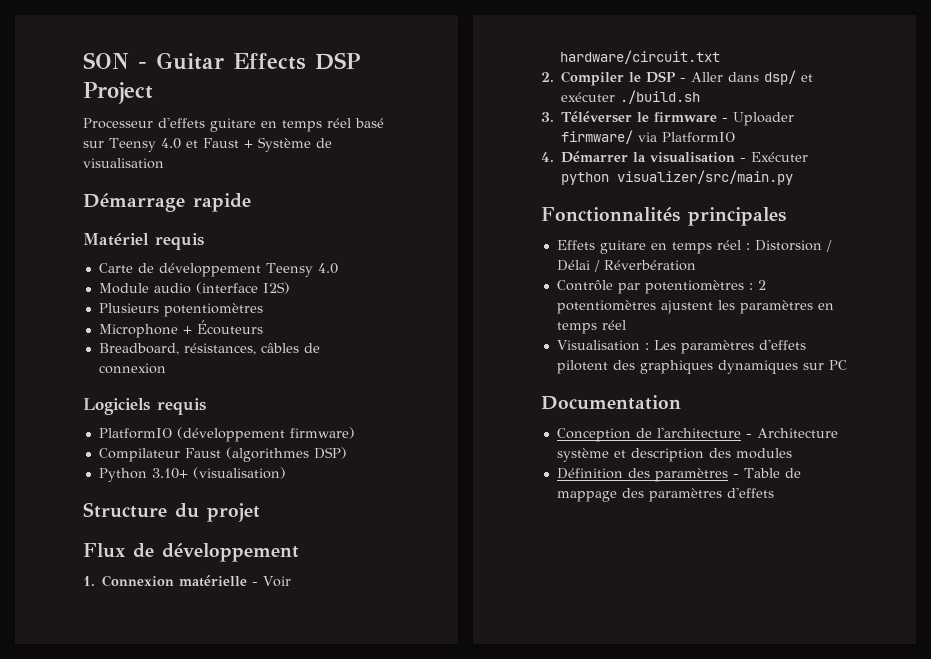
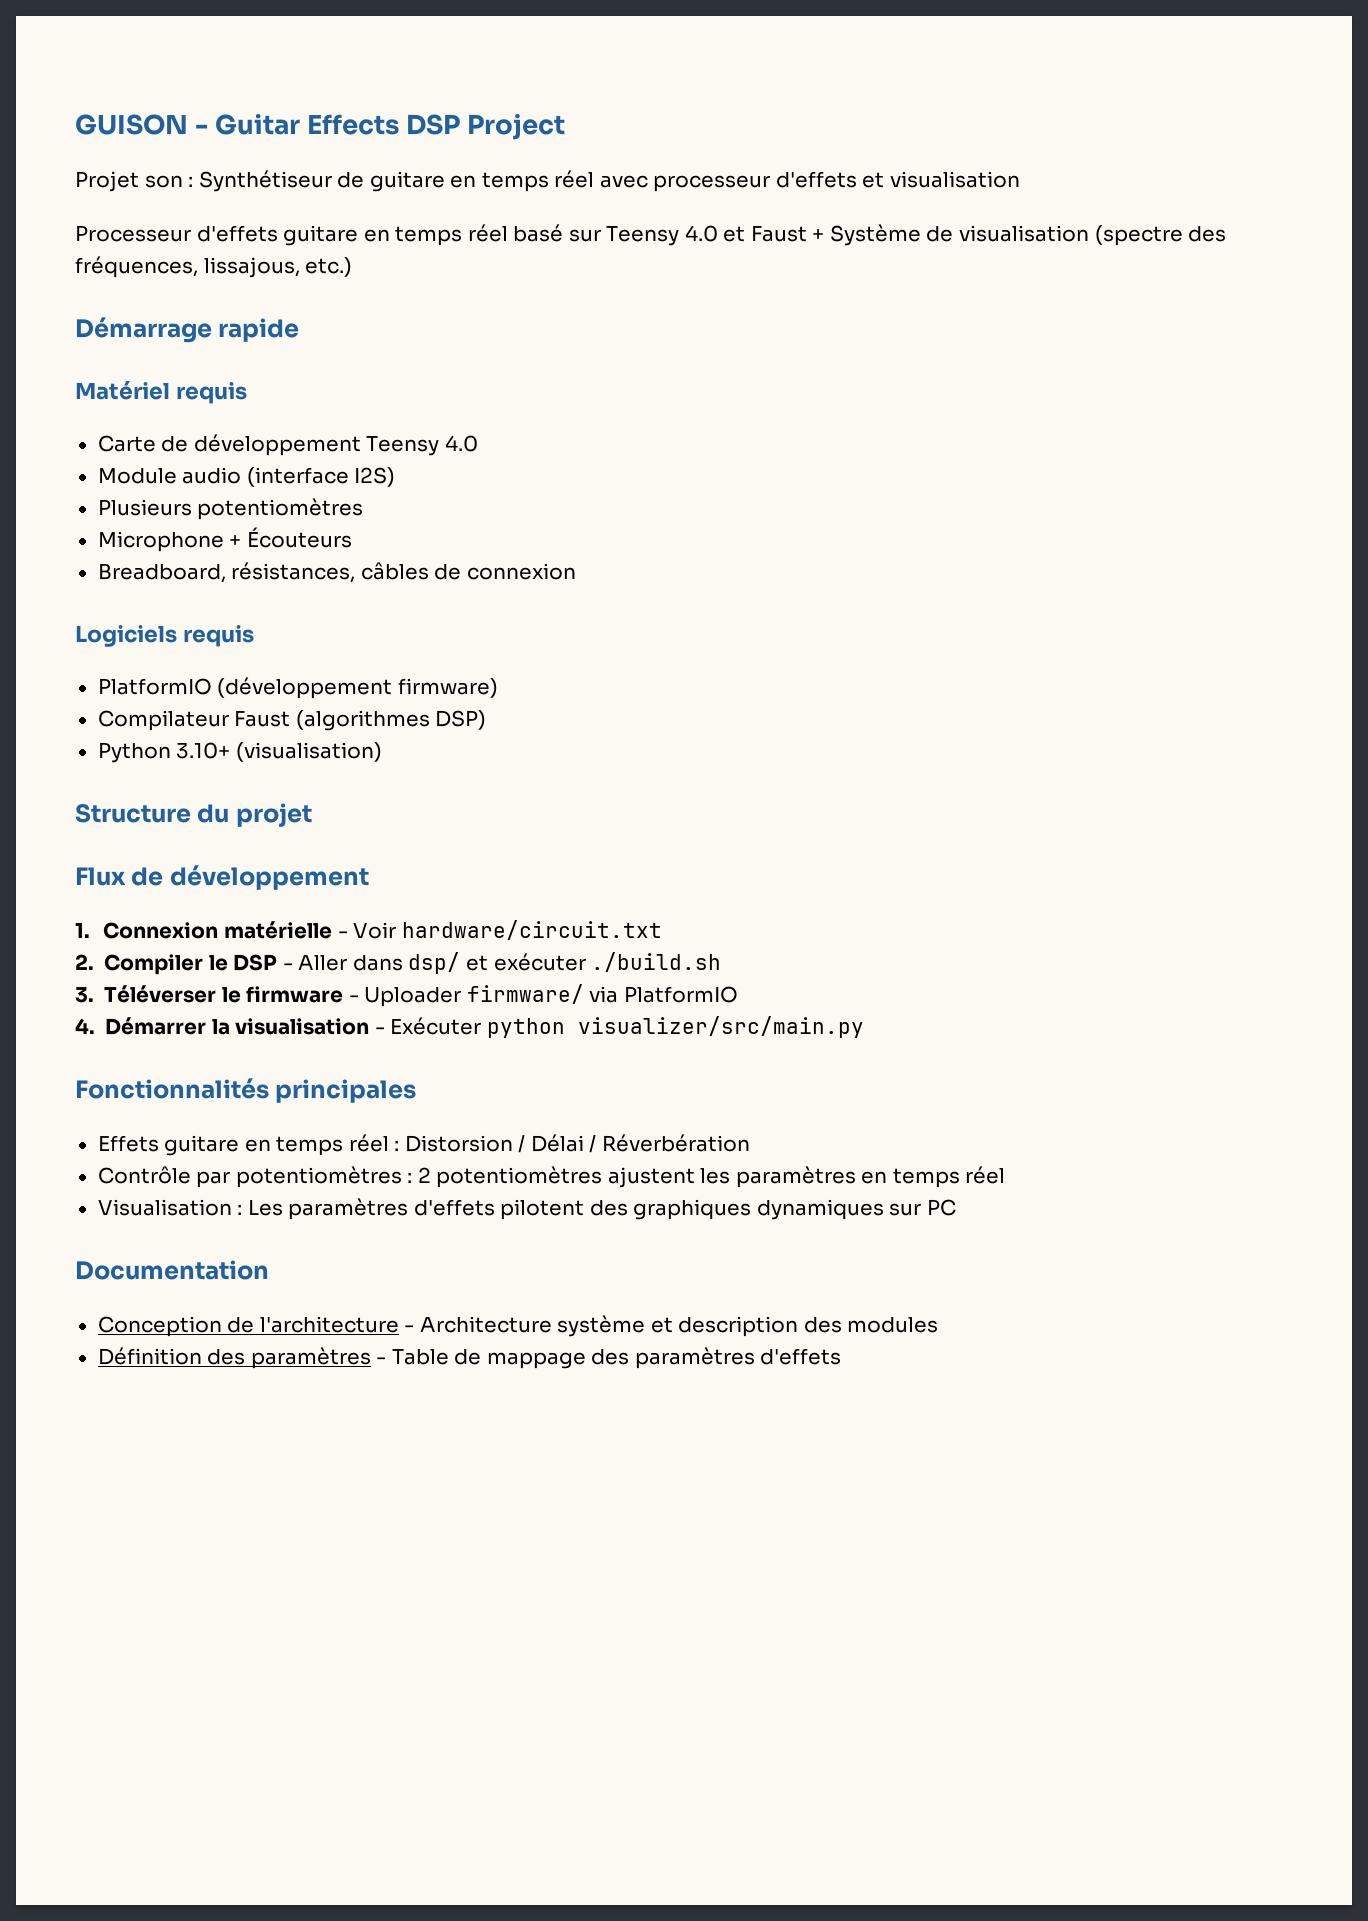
- SON - Guitar Effects DSP Project
+ GUISON - Guitar Effects DSP Project
+ Projet son : Synthétiseur de guitare en temps réel avec processeur d'effets et visualisation
- Processeur d'effets guitare en temps réel basé sur Teensy 4.0 et Faust + Système de visualisation
+ Processeur d'effets guitare en temps réel basé sur Teensy 4.0 et Faust + Système de visualisation (spectre des fréquences, lissajous, etc.)

